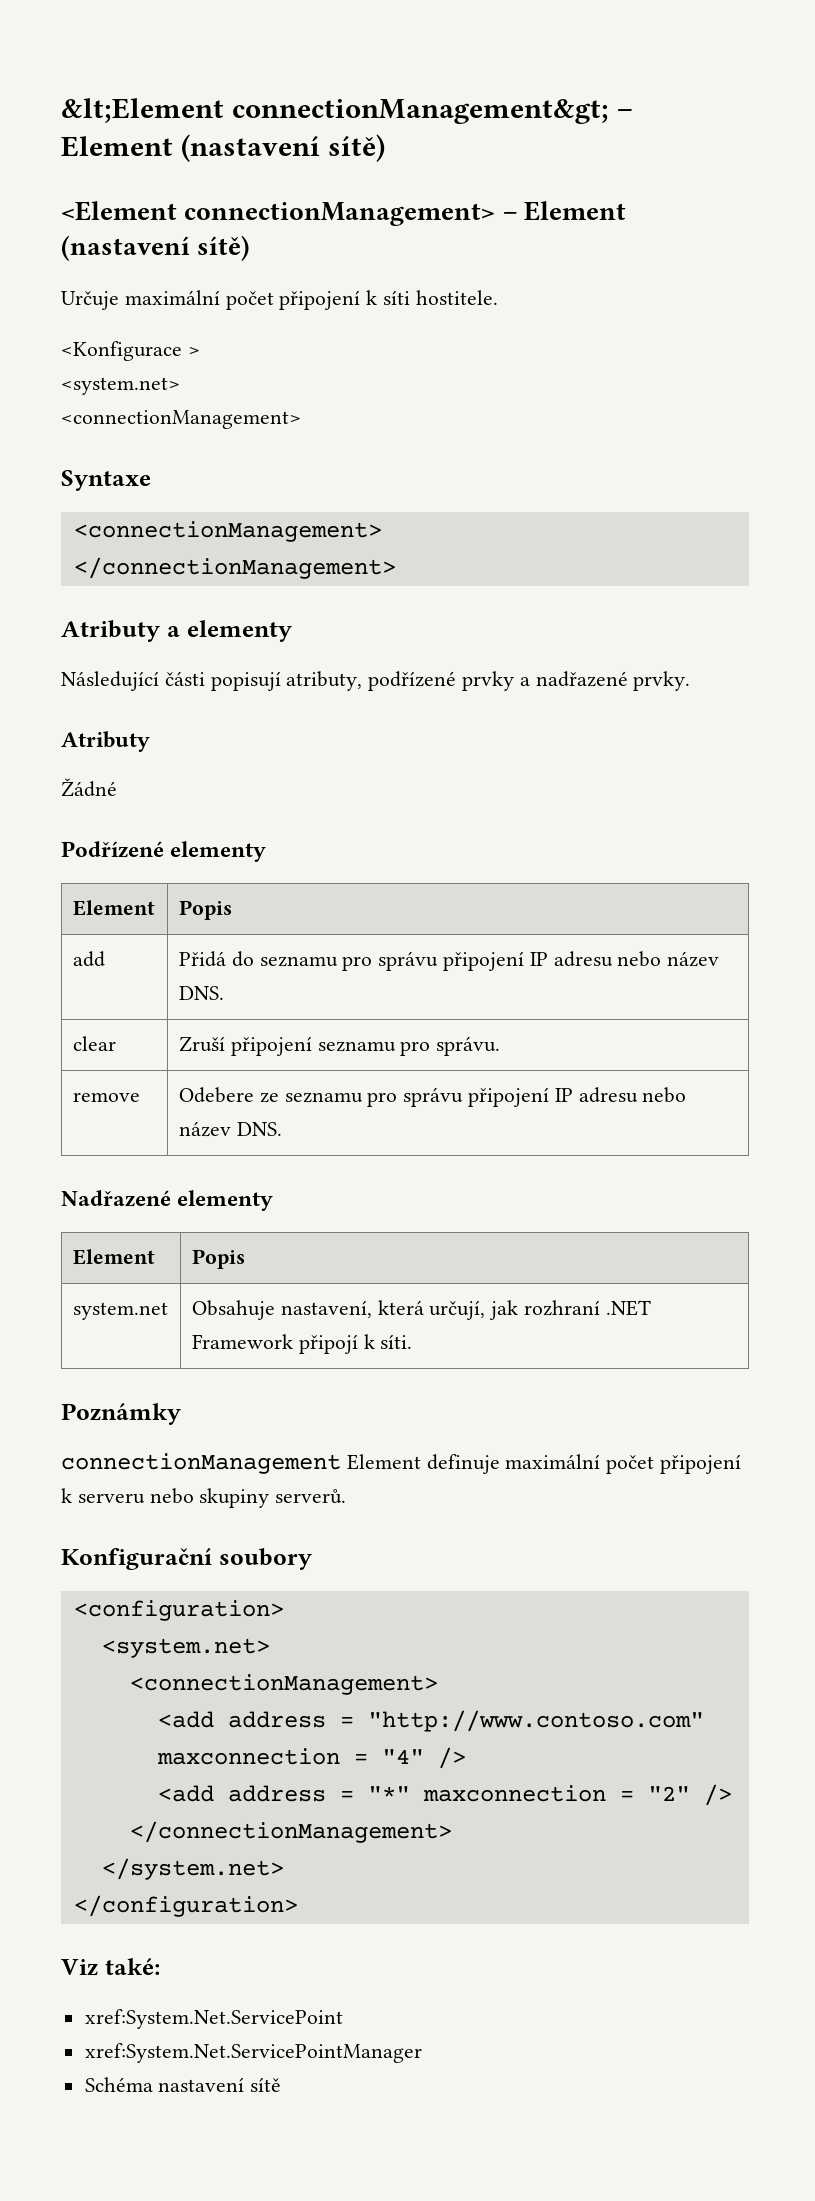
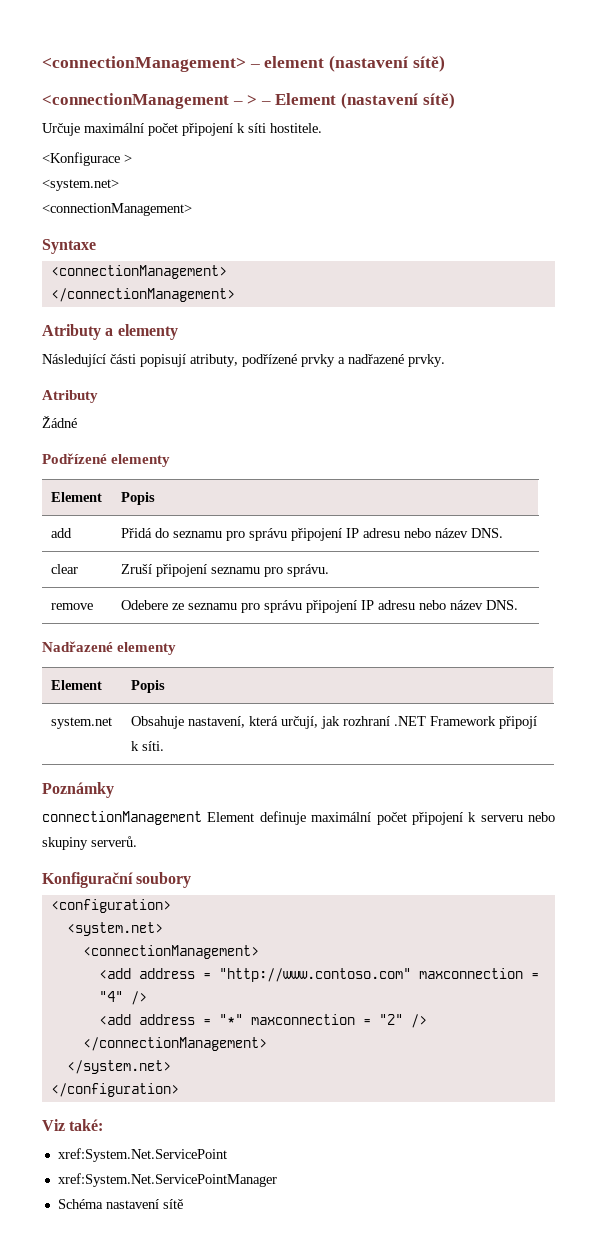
- &lt;Element connectionManagement&gt; – Element (nastavení sítě)
- <Element connectionManagement> – Element (nastavení sítě)
+ <connectionManagement> – element (nastavení sítě)
+ <connectionManagement – > – Element (nastavení sítě)

